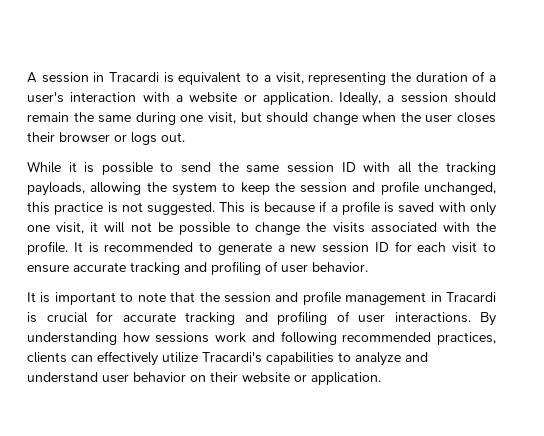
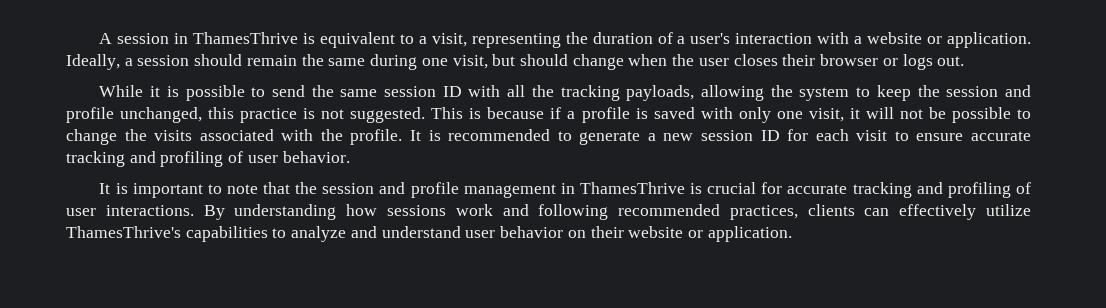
- A session in Tracardi is equivalent to a visit, representing the duration of a user's interaction with a website or application.
+ A session in ThamesThrive is equivalent to a visit, representing the duration of a user's interaction with a website or application.
- It is important to note that the session and profile management in Tracardi is crucial for accurate tracking and profiling of user interactions.
+ It is important to note that the session and profile management in ThamesThrive is crucial for accurate tracking and profiling of user interactions.
- By understanding how sessions work and following recommended practices, clients can effectively utilize Tracardi's capabilities to analyze and understand user behavior on their website or application.
+ By understanding how sessions work and following recommended practices, clients can effectively utilize ThamesThrive's capabilities to analyze and understand user behavior on their website or application.

